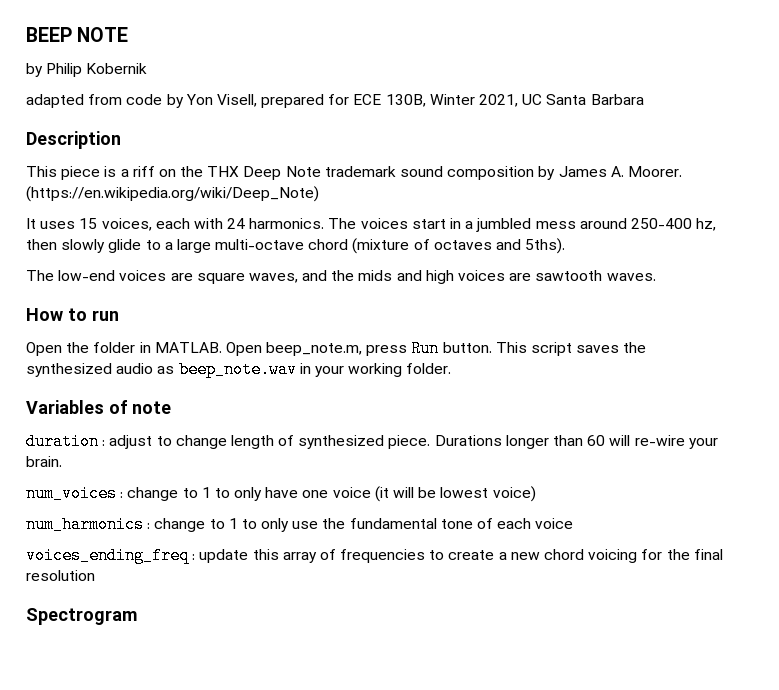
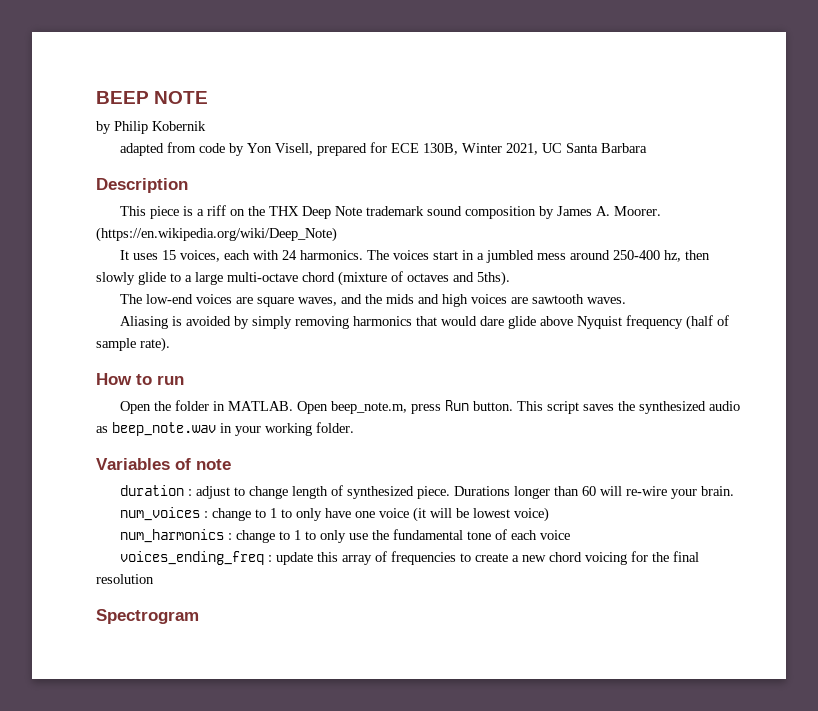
+ Aliasing is avoided by simply removing harmonics that would dare glide above Nyquist frequency (half of sample rate).

